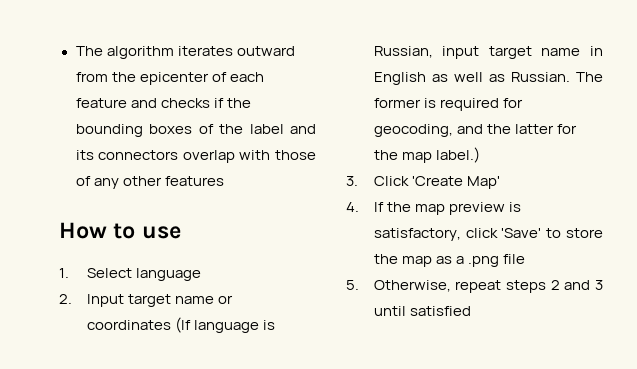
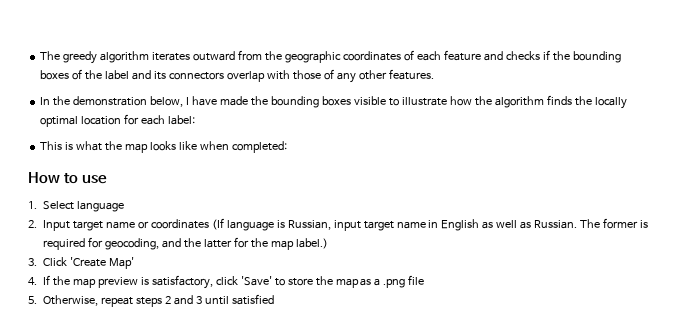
- The algorithm iterates outward from the epicenter of each feature and checks if the bounding boxes of the label and its connectors overlap with those of any other features
+ The greedy algorithm iterates outward from the geographic coordinates of each feature and checks if the bounding boxes of the label and its connectors overlap with those of any other features.
+ In the demonstration below, I have made the bounding boxes visible to illustrate how the algorithm finds the locally optimal location for each label:
+ This is what the map looks like when completed:

